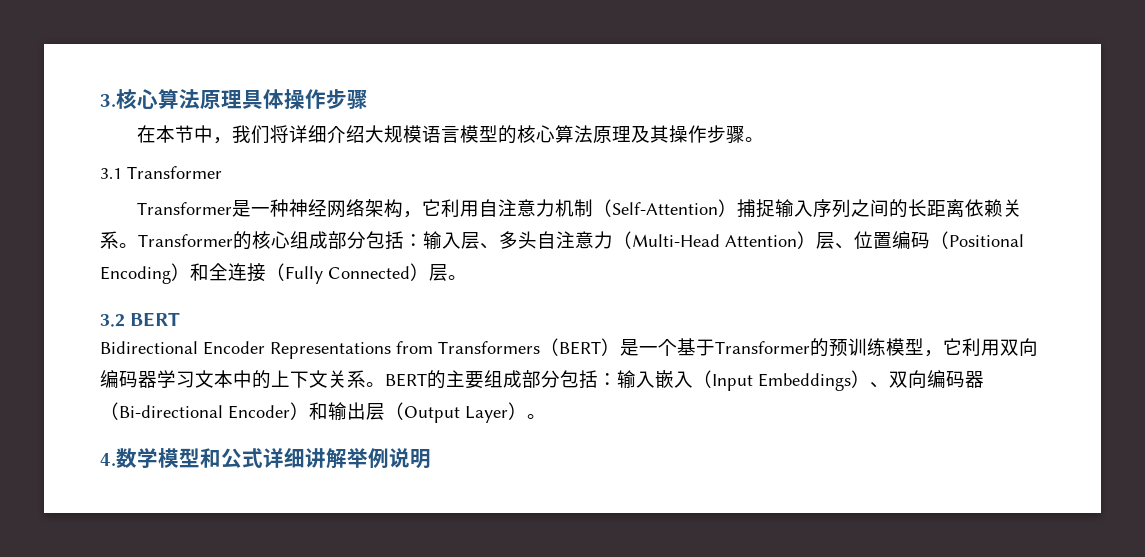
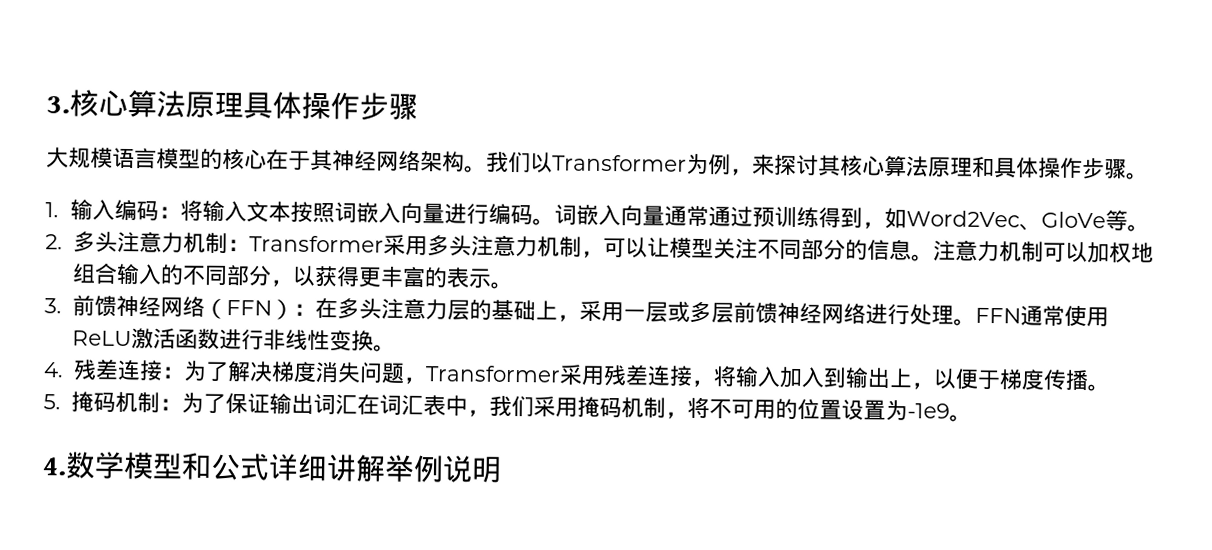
- 在本节中，我们将详细介绍大规模语言模型的核心算法原理及其操作步骤。
+ 大规模语言模型的核心在于其神经网络架构。我们以Transformer为例，来探讨其核心算法原理和具体操作步骤。
- 3.1 Transformer
- Transformer是一种神经网络架构，它利用自注意力机制（Self-Attention）捕捉输入序列之间的长距离依赖关系。Transformer的核心组成部分包括：输入层、多头自注意力（Multi-Head Attention）层、位置编码（Positional Encoding）和全连接（Fully Connected）层。
- 3.2 BERT
- Bidirectional Encoder Representations from Transformers（BERT）是一个基于Transformer的预训练模型，它利用双向编码器学习文本中的上下文关系。BERT的主要组成部分包括：输入嵌入（Input Embeddings）、双向编码器（Bi-directional Encoder）和输出层（Output Layer）。
+ 1.输入编码：将输入文本按照词嵌入向量进行编码。词嵌入向量通常通过预训练得到，如Word2Vec、GloVe等。
+ 2.多头注意力机制：Transformer采用多头注意力机制，可以让模型关注不同部分的信息。注意力机制可以加权地组合输入的不同部分，以获得更丰富的表示。
+ 3.前馈神经网络（FFN）：在多头注意力层的基础上，采用一层或多层前馈神经网络进行处理。FFN通常使用ReLU激活函数进行非线性变换。
+ 4.残差连接：为了解决梯度消失问题，Transformer采用残差连接，将输入加入到输出上，以便于梯度传播。
+ 5.掩码机制：为了保证输出词汇在词汇表中，我们采用掩码机制，将不可用的位置设置为-1e9。

